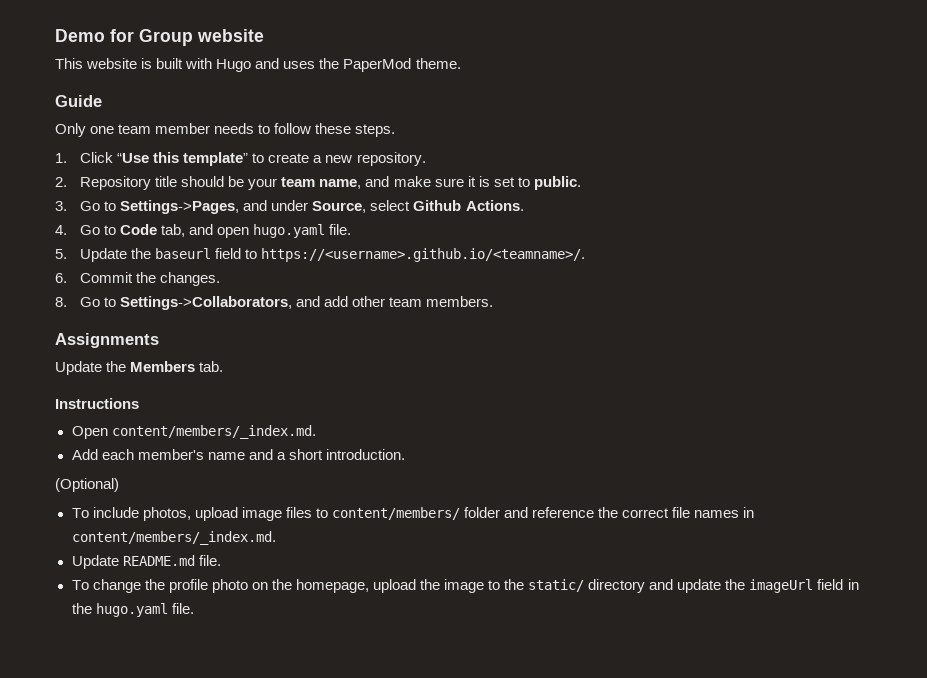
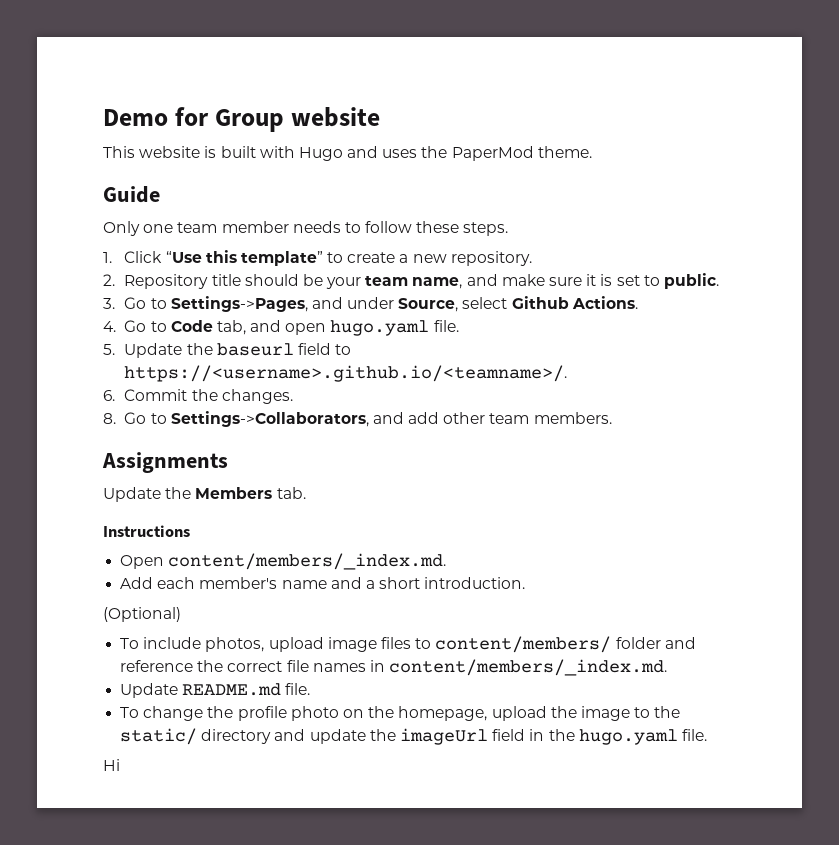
+ Hi

